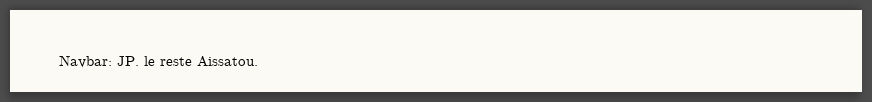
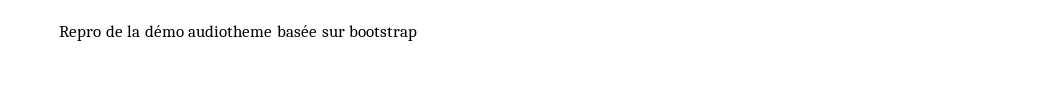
- Navbar: JP. le reste Aissatou.
+ Repro de la démo audiotheme basée sur bootstrap

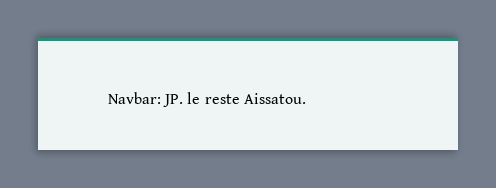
- Repro de la démo audiotheme basée sur bootstrap
+ Navbar: JP. le reste Aissatou.

